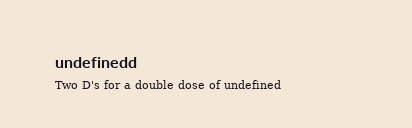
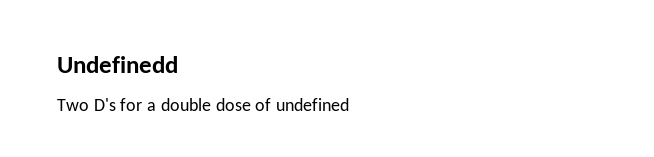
- undefinedd
+ Undefinedd

